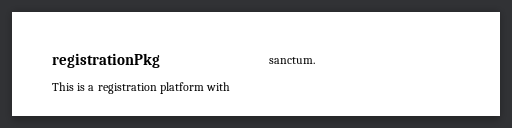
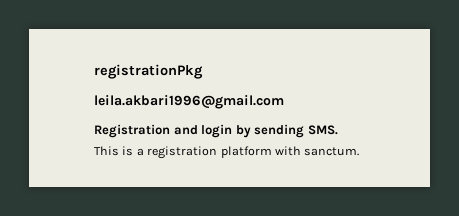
+ leila.akbari1996@gmail.com
+ Registration and login by sending SMS.

